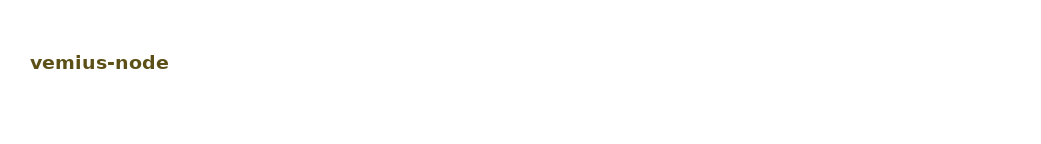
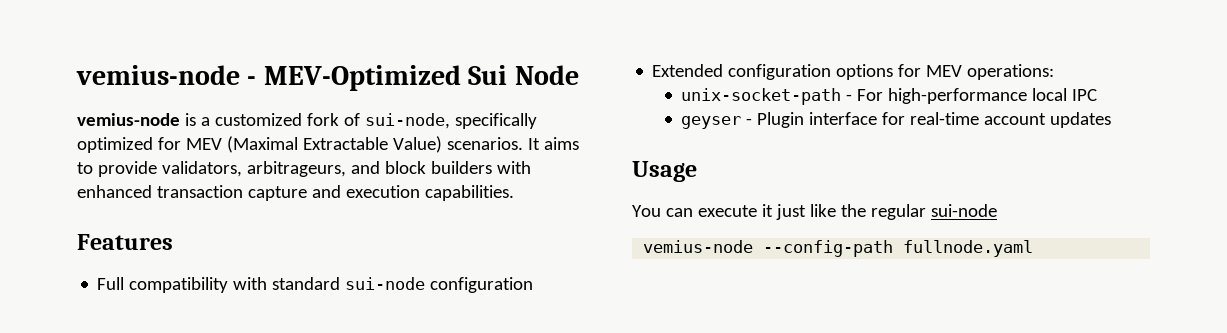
- vemius-node
+ vemius-node - MEV-Optimized Sui Node
+ vemius-node is a customized fork of sui-node, specifically optimized for MEV (Maximal Extractable Value) scenarios. It aims to provide validators, arbitrageurs, and block builders with enhanced transaction capture and execution capabilities.
+ Features
+ Full compatibility with standard sui-node configuration
+ Extended configuration options for MEV operations:
+ unix-socket-path - For high-performance local IPC
+ geyser - Plugin interface for real-time account updates
+ Usage
+ You can execute it just like the regular sui-node
+ vemius-node --config-path fullnode.yaml

